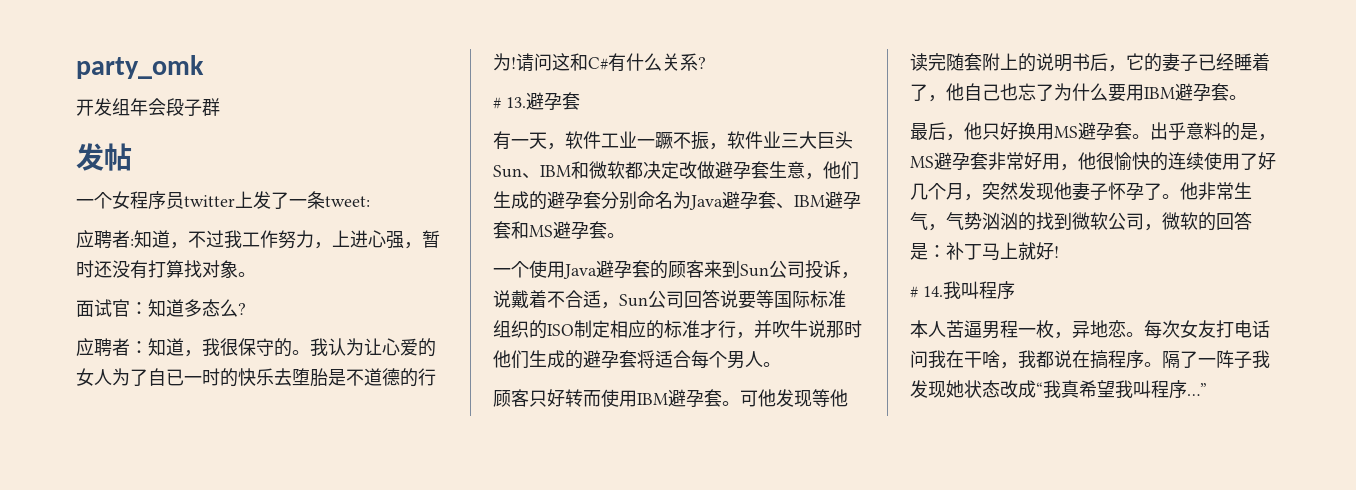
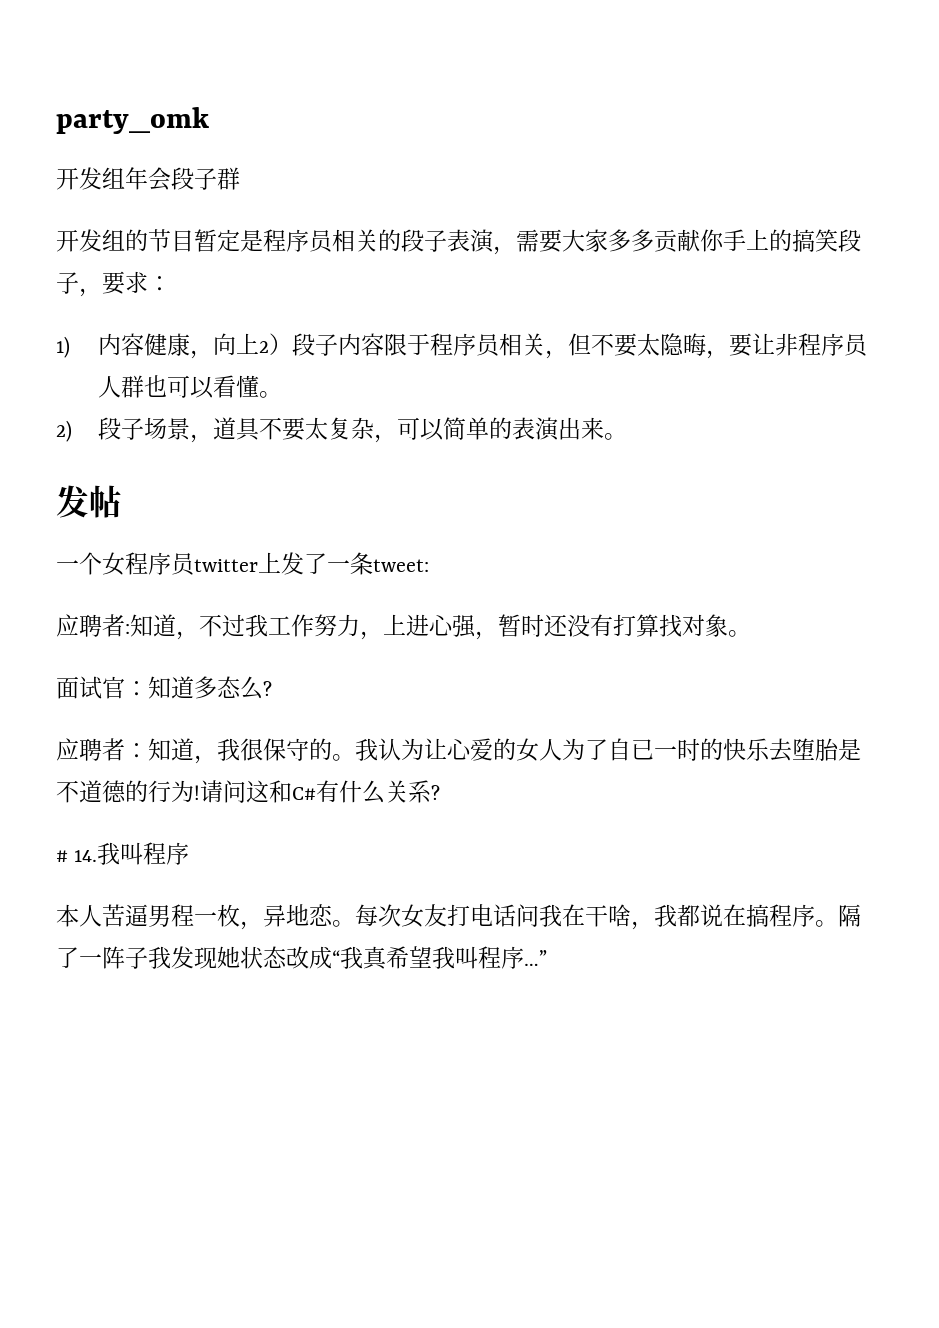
+ 开发组的节目暂定是程序员相关的段子表演，需要大家多多贡献你手上的搞笑段子，要求：
+ 1)内容健康，向上2）段子内容限于程序员相关，但不要太隐晦，要让非程序员人群也可以看懂。
+ 2)段子场景，道具不要太复杂，可以简单的表演出来。
- # 13.避孕套
- 有一天，软件工业一蹶不振，软件业三大巨头Sun、IBM和微软都决定改做避孕套生意，他们生成的避孕套分别命名为Java避孕套、IBM避孕套和MS避孕套。
- 一个使用Java避孕套的顾客来到Sun公司投诉，说戴着不合适，Sun公司回答说要等国际标准组织的ISO制定相应的标准才行，并吹牛说那时他们生成的避孕套将适合每个男人。
- 顾客只好转而使用IBM避孕套。可他发现等他读完随套附上的说明书后，它的妻子已经睡着了，他自己也忘了为什么要用IBM避孕套。
- 最后，他只好换用MS避孕套。出乎意料的是，MS避孕套非常好用，他很愉快的连续使用了好几个月，突然发现他妻子怀孕了。他非常生气，气势汹汹的找到微软公司，微软的回答是：补丁马上就好!

